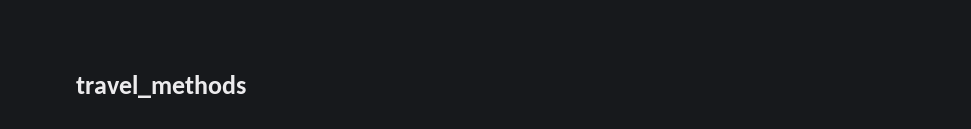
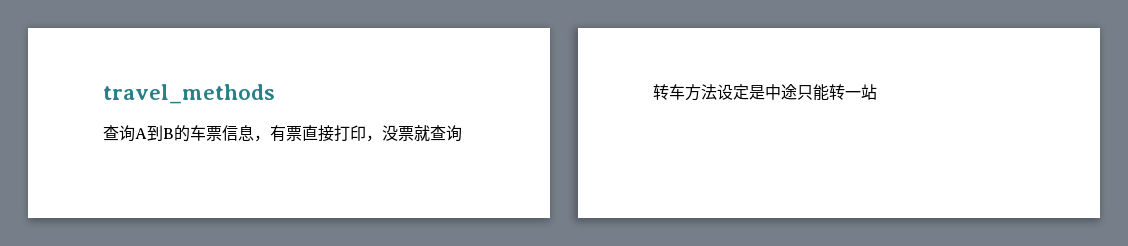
+ 查询A到B的车票信息，有票直接打印，没票就查询转车方法设定是中途只能转一站

